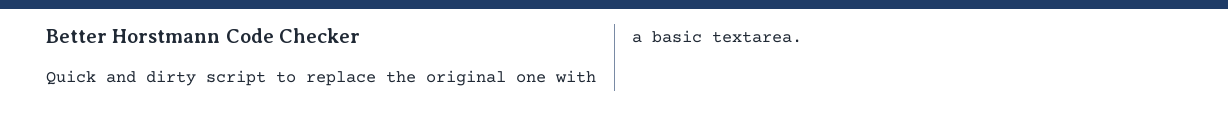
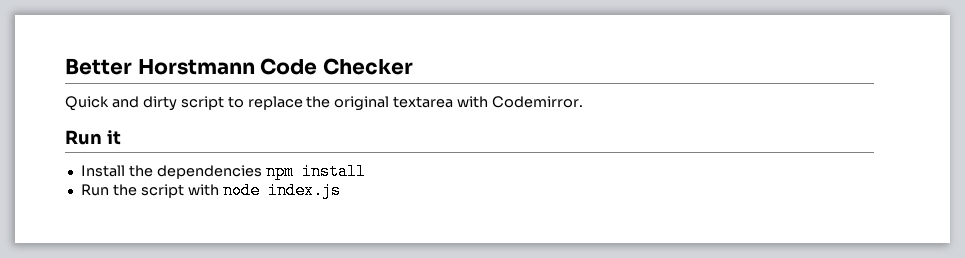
- Quick and dirty script to replace the original one with a basic textarea.
+ Quick and dirty script to replace the original textarea with Codemirror.
+ Run it
+ Install the dependencies npm install
+ Run the script with node index.js

